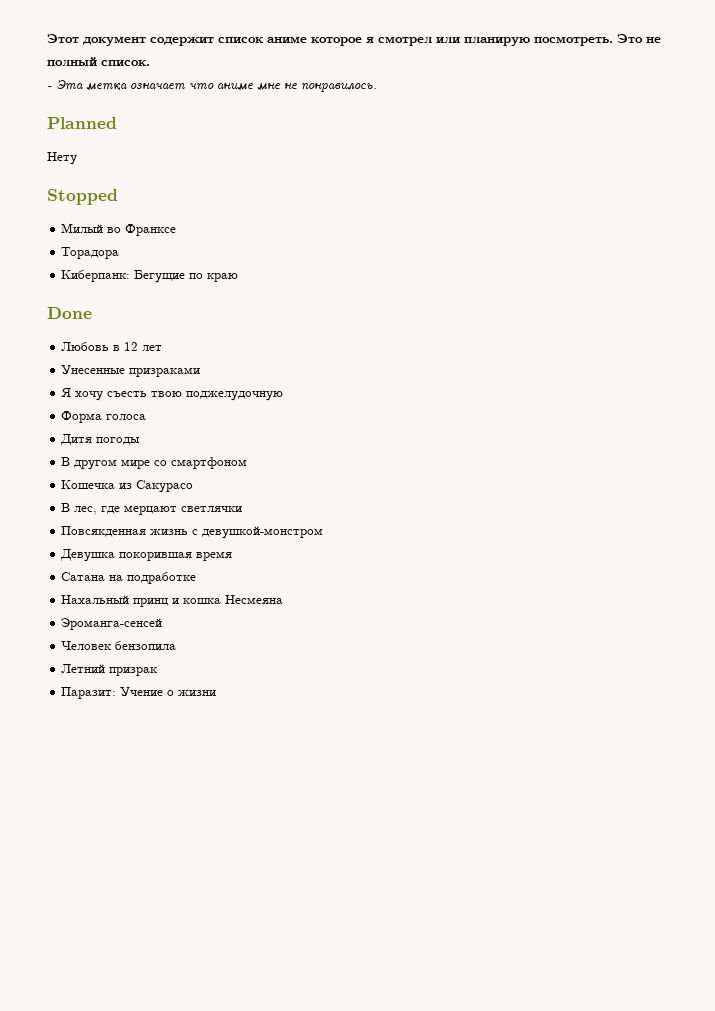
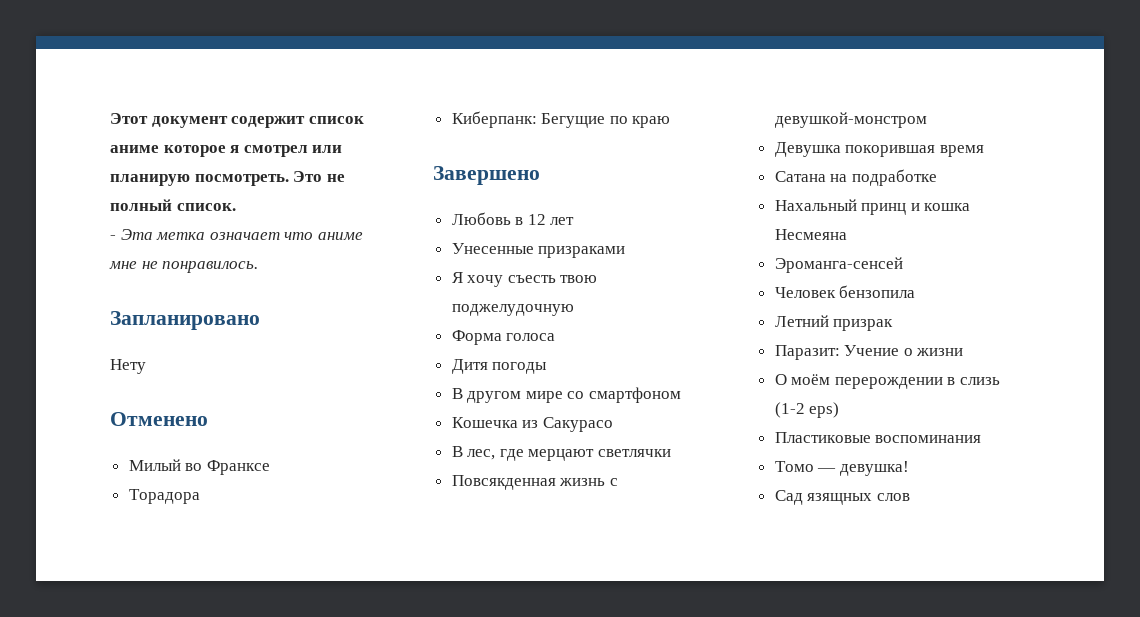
- Planned
+ Запланировано
- Stopped
+ Отменено
- Done
+ Завершено
+ О моём перерождении в слизь (1-2 eps)
+ Пластиковые воспоминания
+ Томо — девушка!
+ Сад язящных слов

